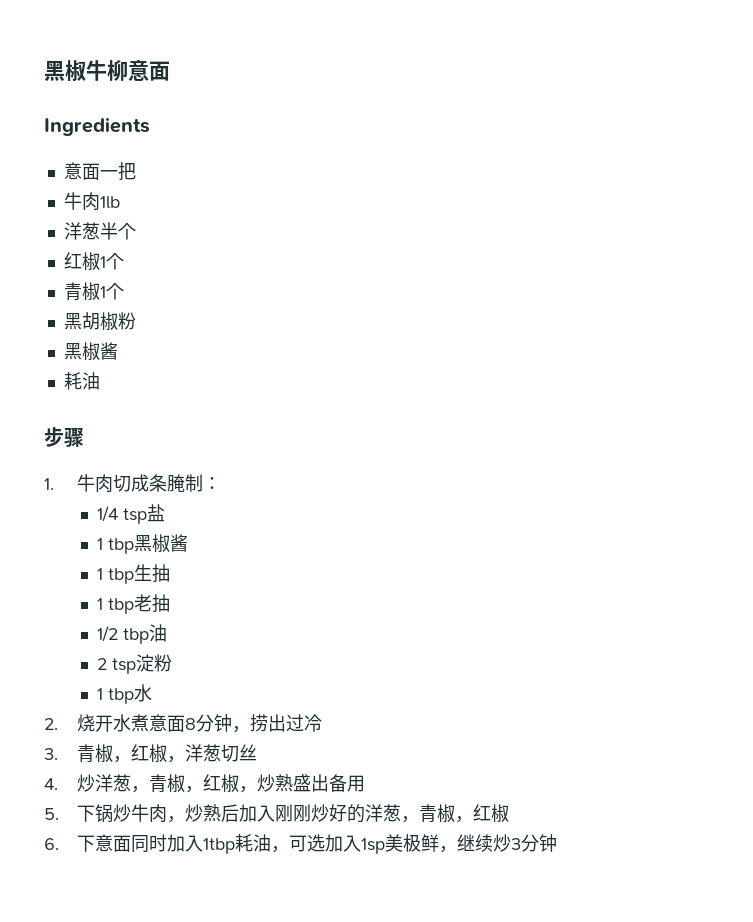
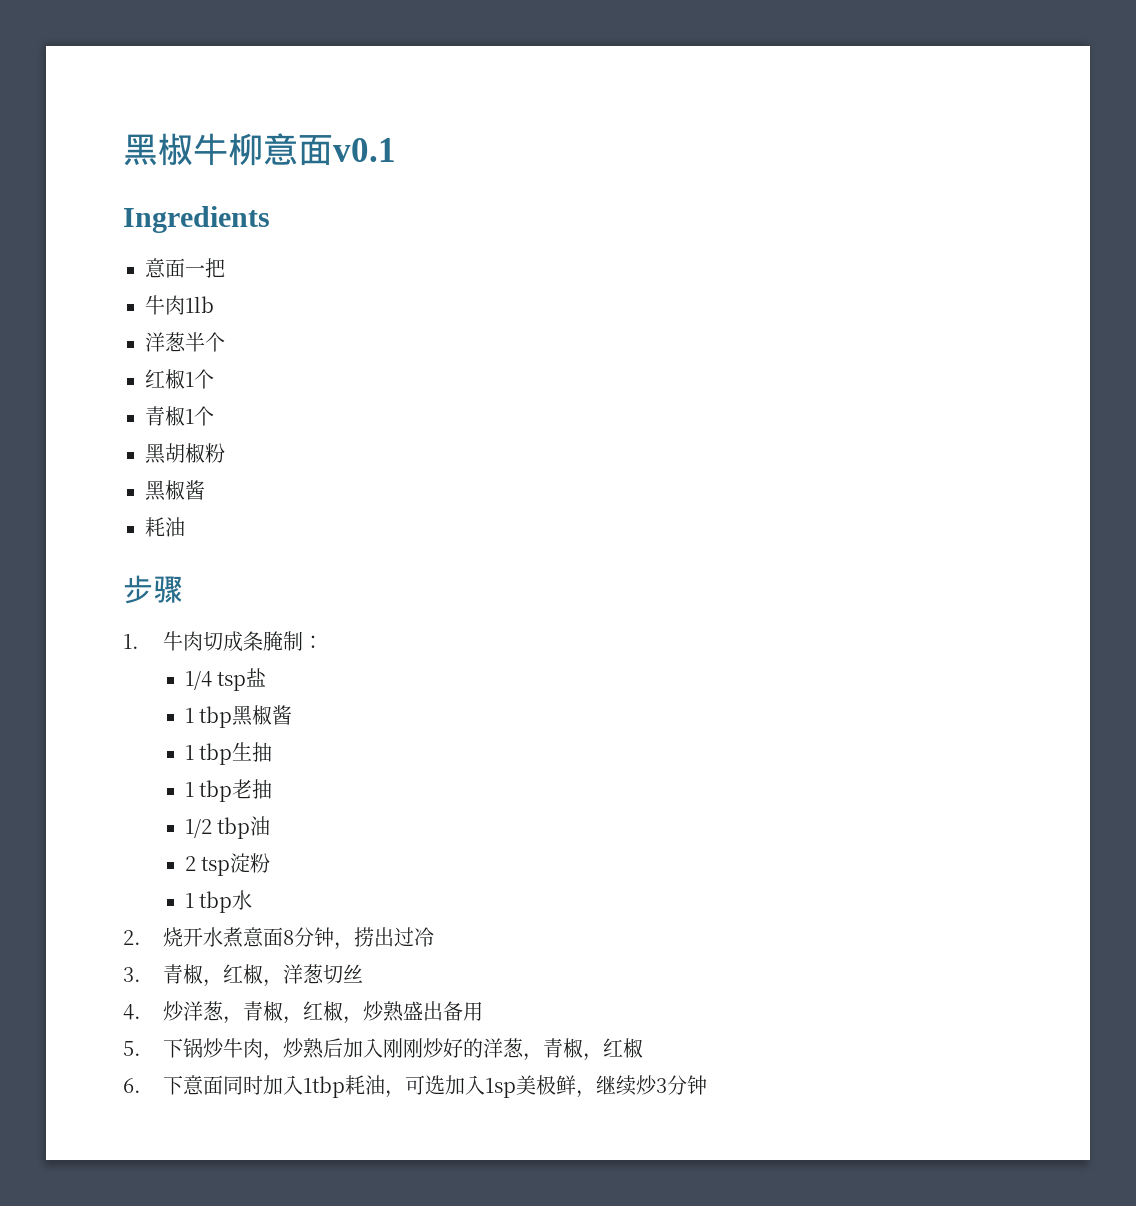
- 黑椒牛柳意面
+ 黑椒牛柳意面v0.1

